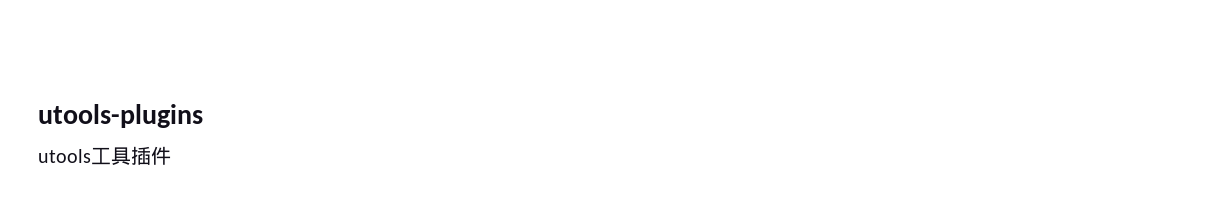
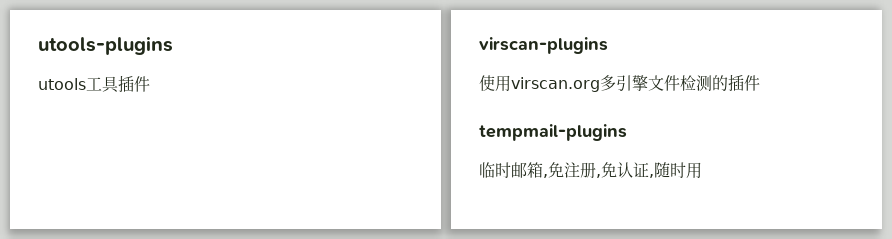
+ virscan-plugins
+ 使用virscan.org多引擎文件检测的插件
+ tempmail-plugins
+ 临时邮箱,免注册,免认证,随时用

